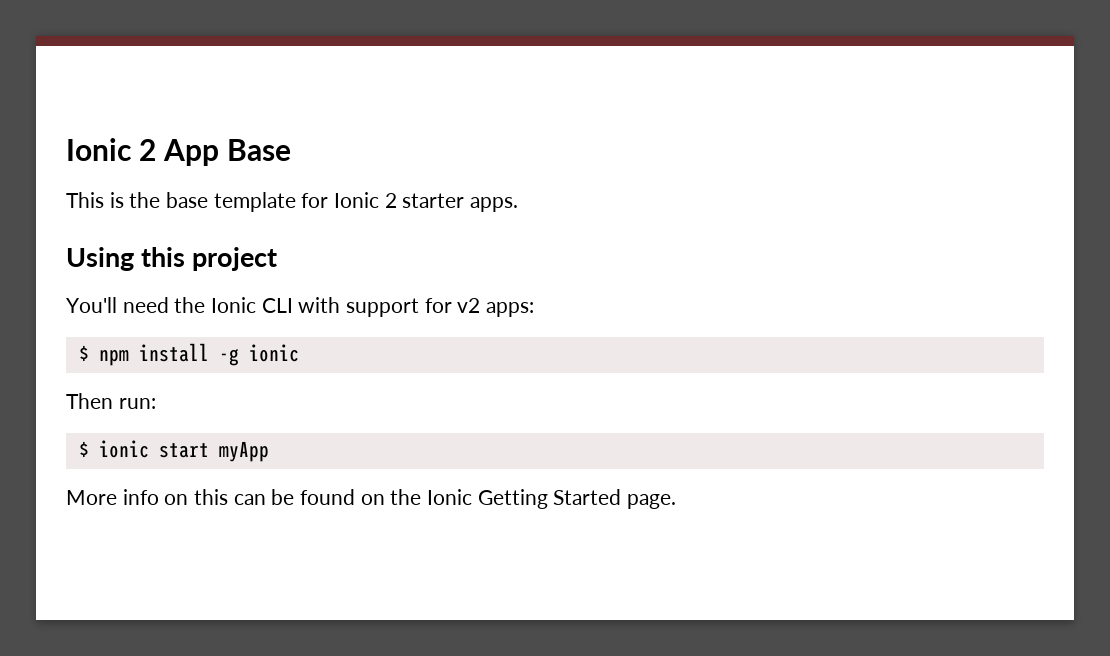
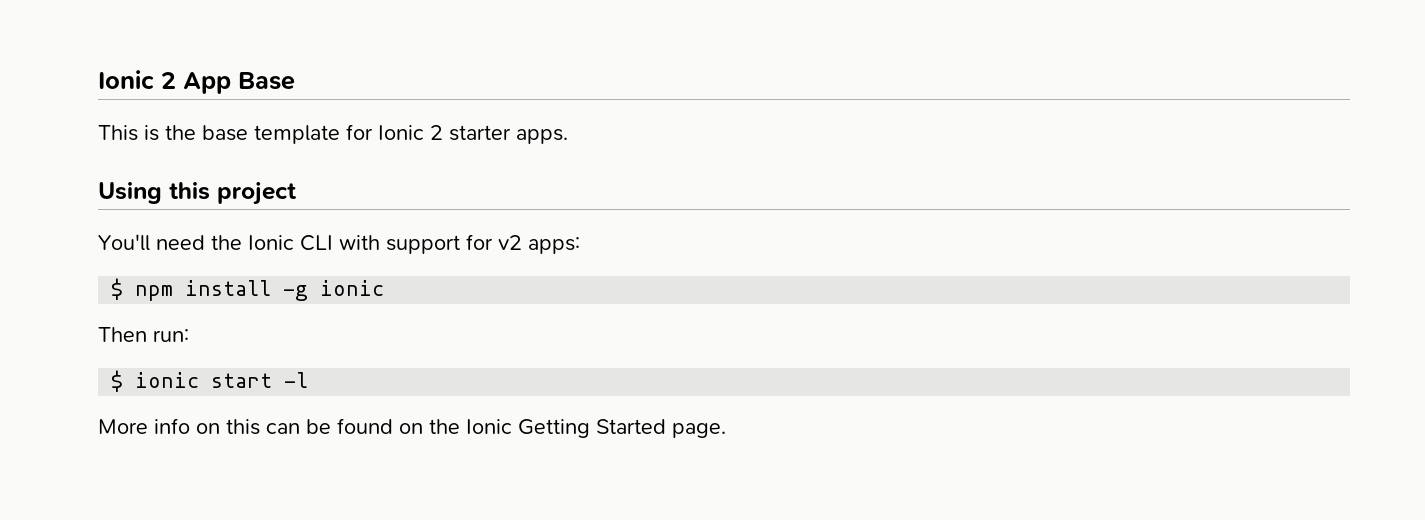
- $ ionic start myApp
+ $ ionic start -l

